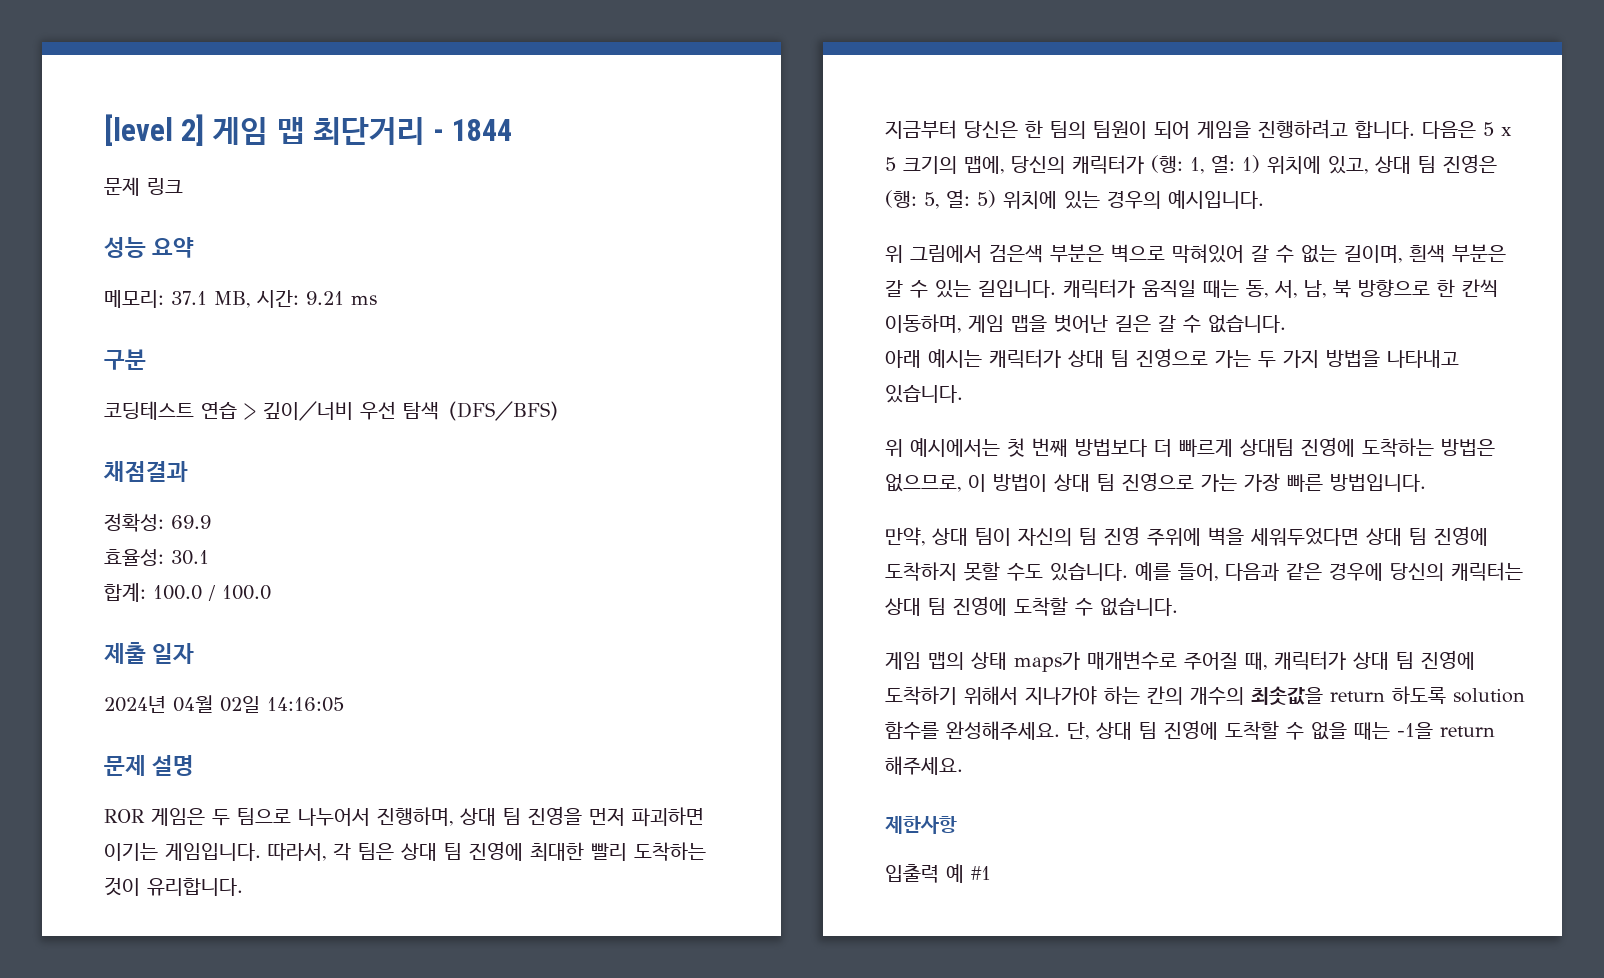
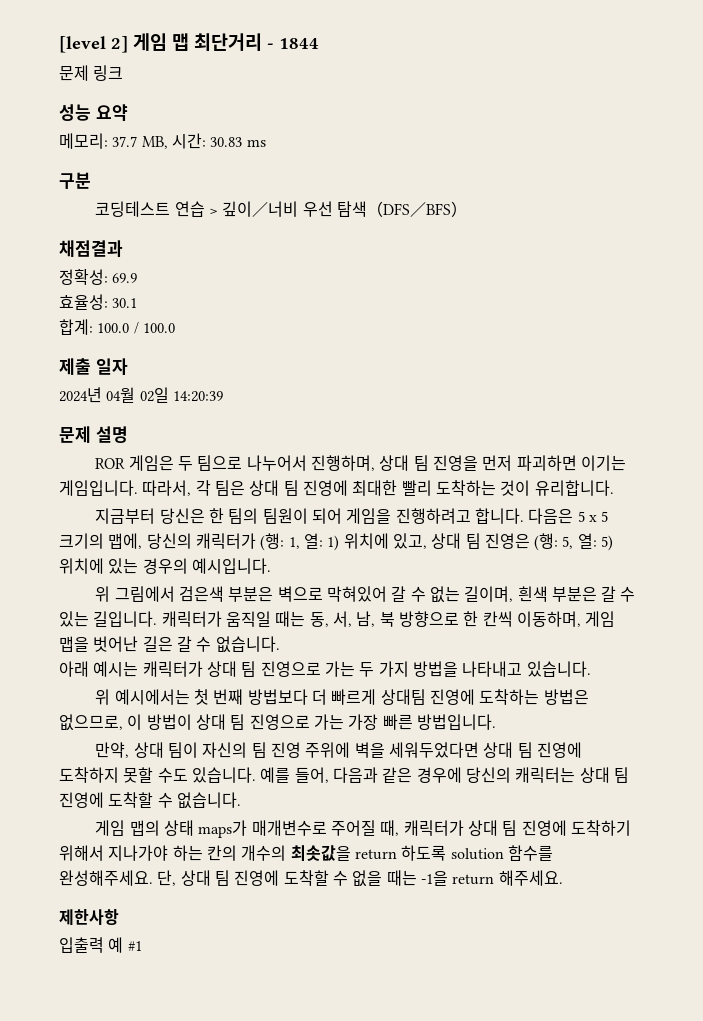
- 메모리: 37.1 MB, 시간: 9.21 ms
+ 메모리: 37.7 MB, 시간: 30.83 ms
- 2024년 04월 02일 14:16:05
+ 2024년 04월 02일 14:20:39

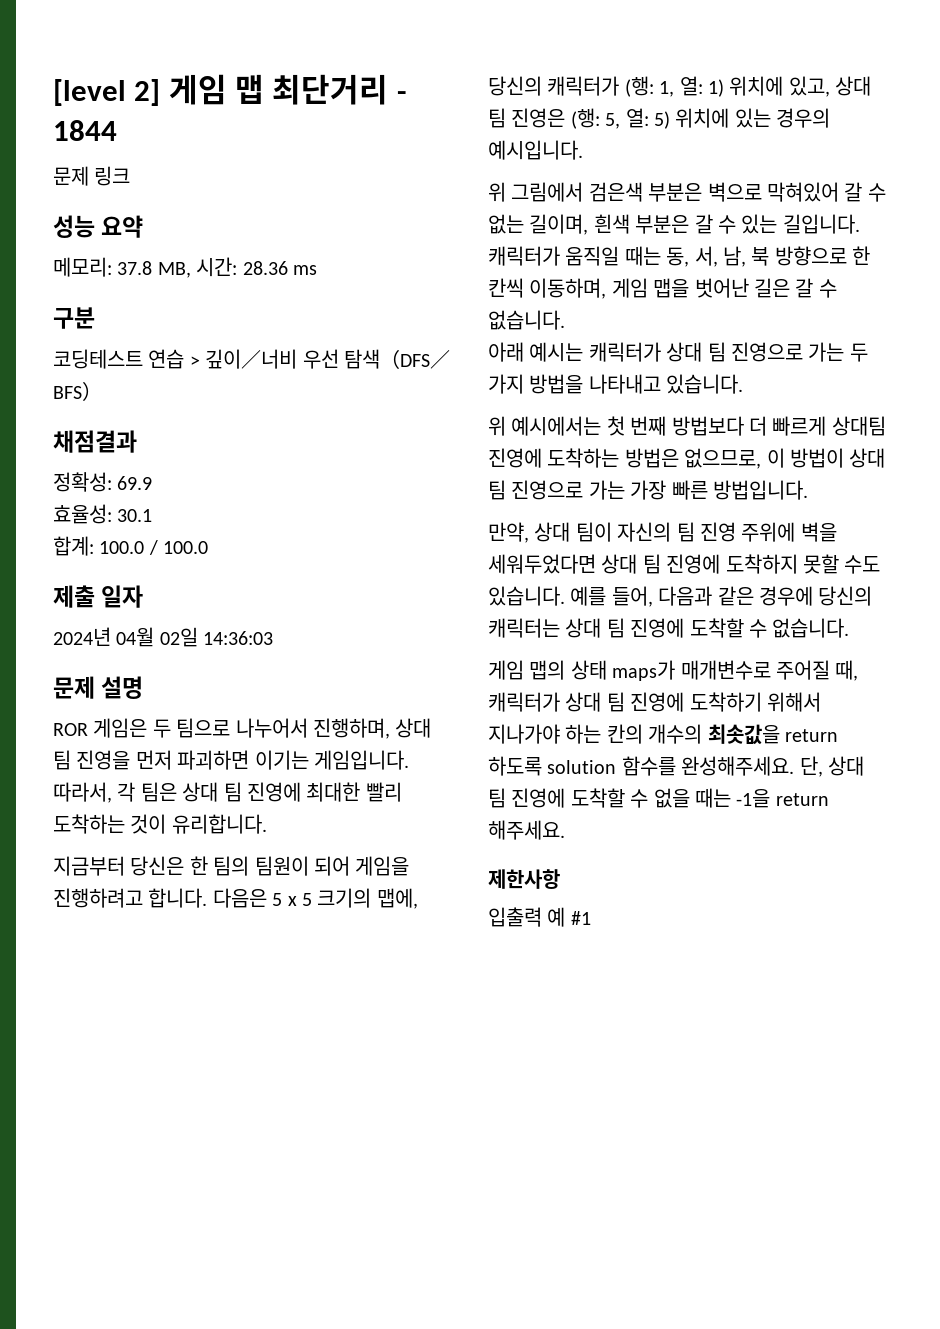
- 메모리: 37.7 MB, 시간: 30.83 ms
+ 메모리: 37.8 MB, 시간: 28.36 ms
- 2024년 04월 02일 14:20:39
+ 2024년 04월 02일 14:36:03

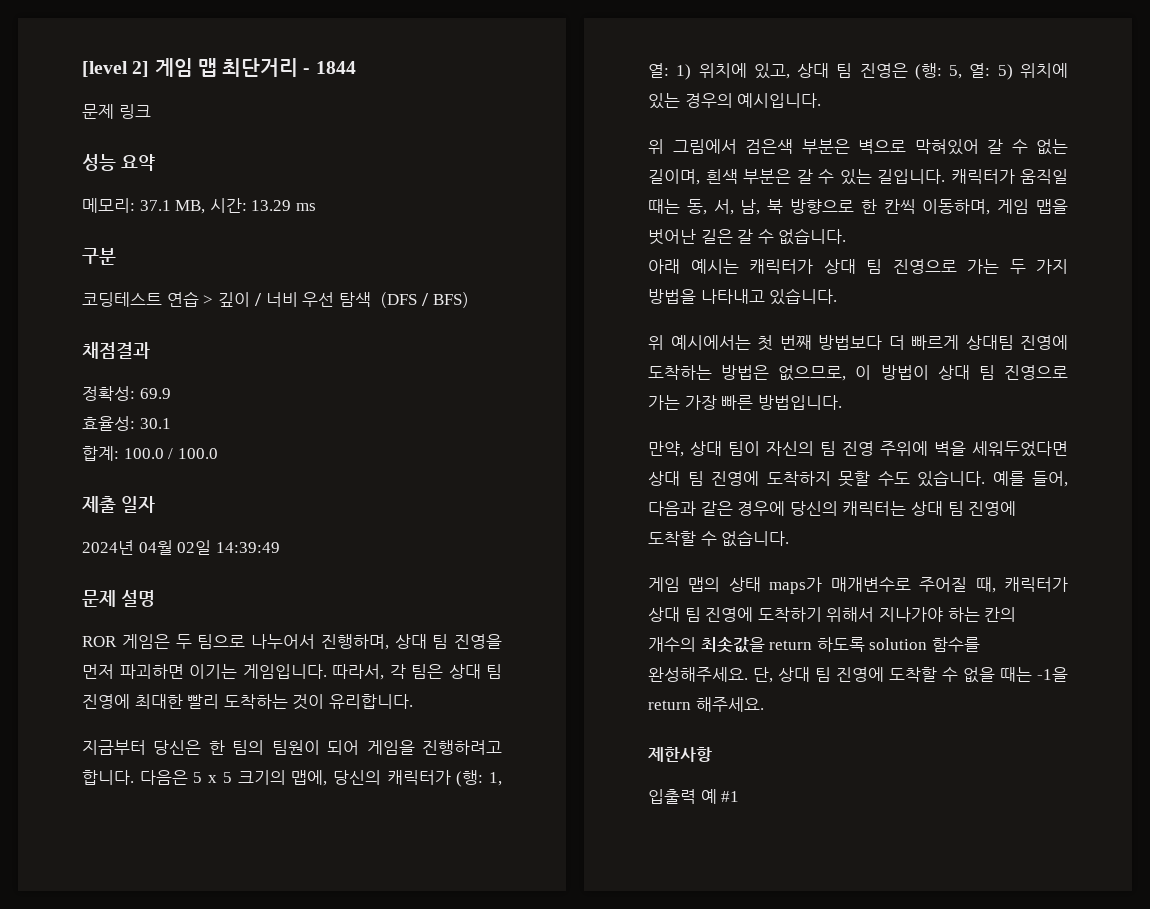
- 메모리: 37.8 MB, 시간: 28.36 ms
+ 메모리: 37.1 MB, 시간: 13.29 ms
- 2024년 04월 02일 14:36:03
+ 2024년 04월 02일 14:39:49

